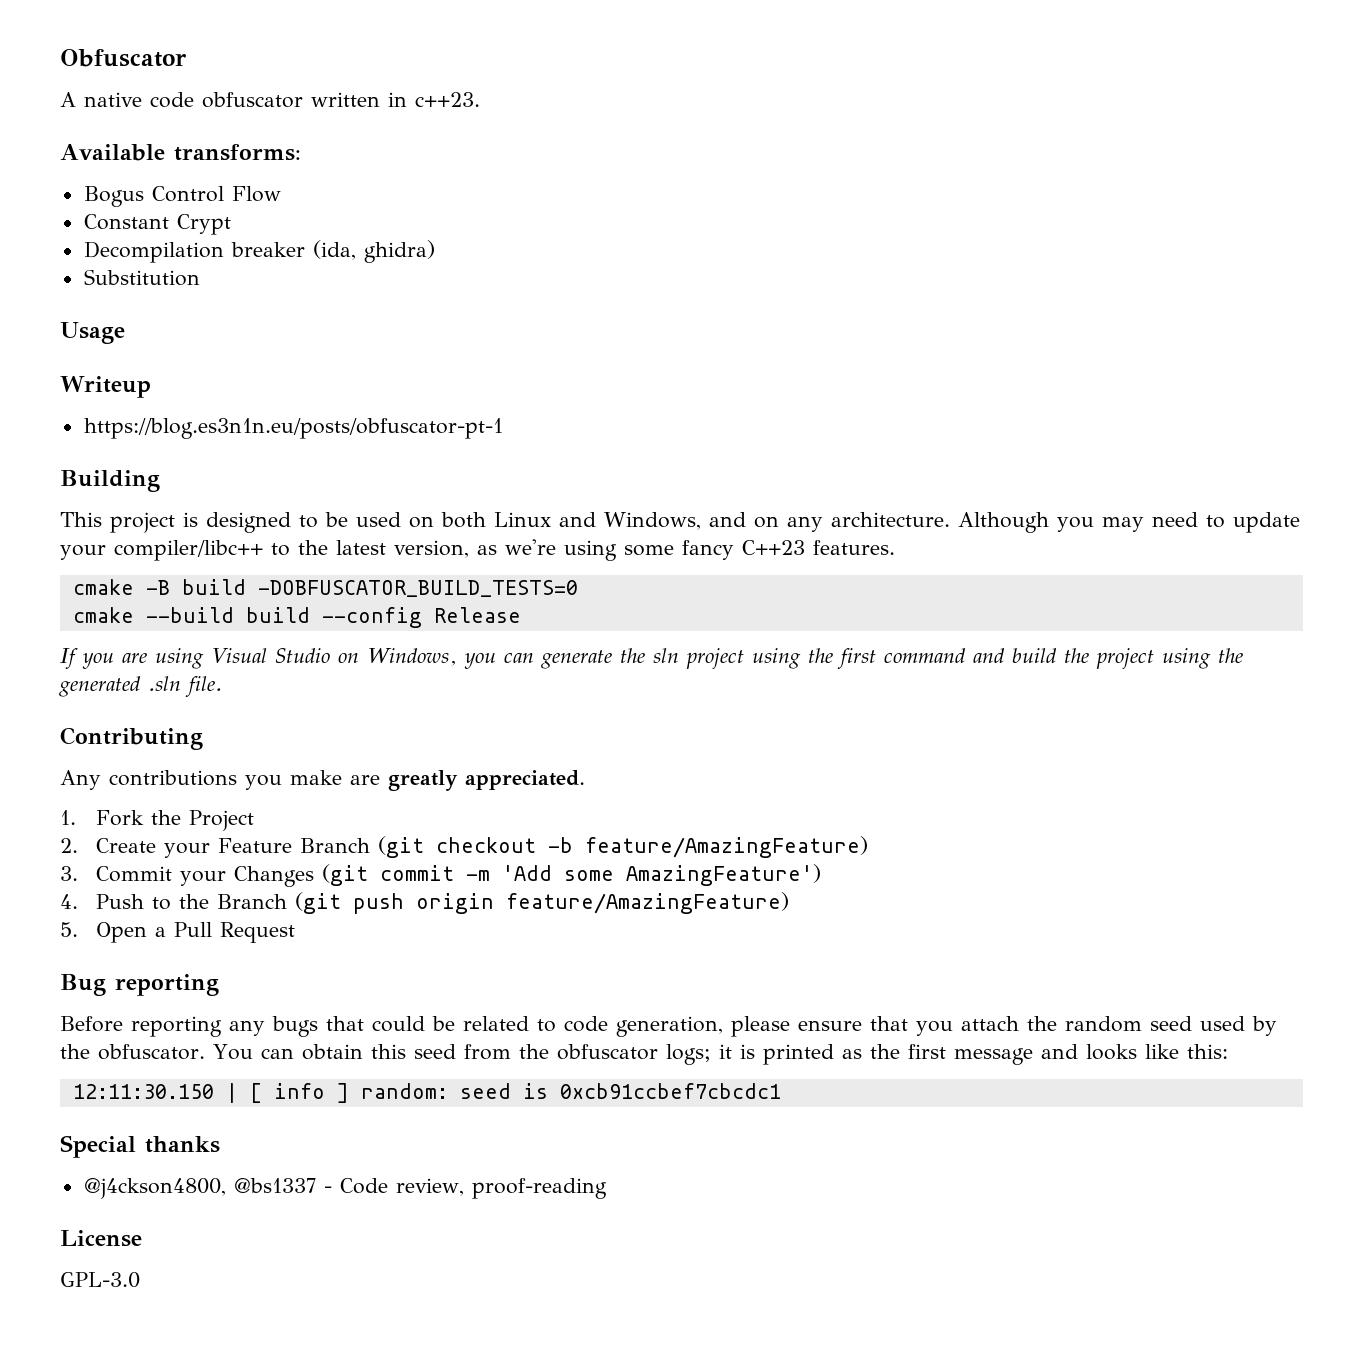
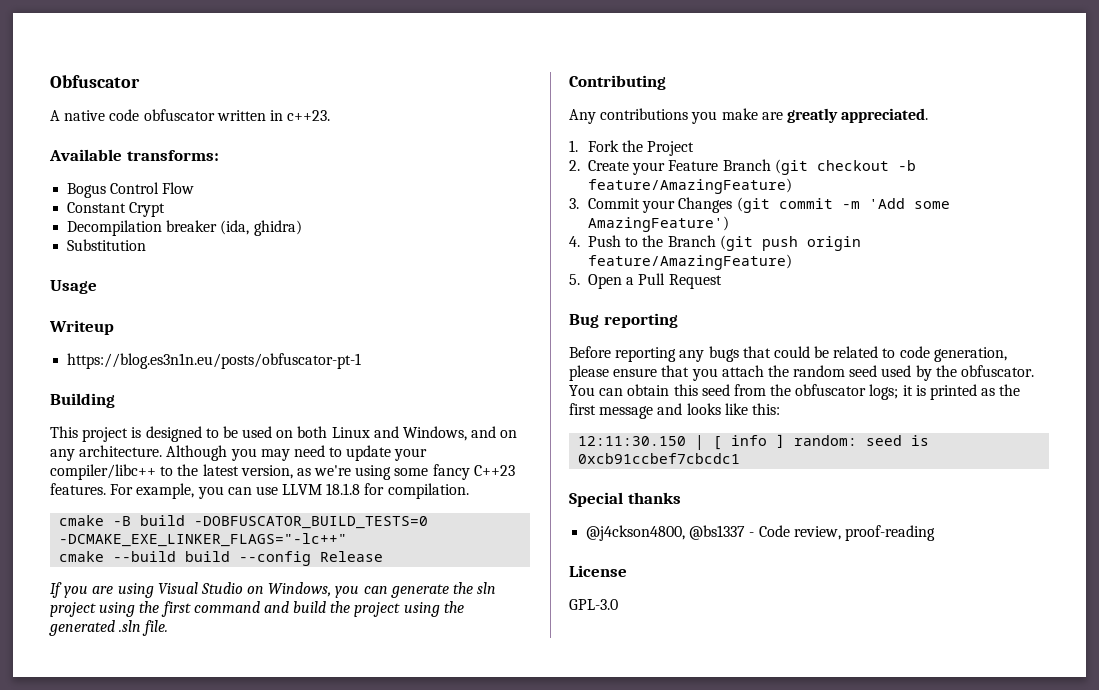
+ For example, you can use LLVM 18.1.8 for compilation.
- cmake -B build -DOBFUSCATOR_BUILD_TESTS=0
+ cmake -B build -DOBFUSCATOR_BUILD_TESTS=0 -DCMAKE_EXE_LINKER_FLAGS="-lc++"

